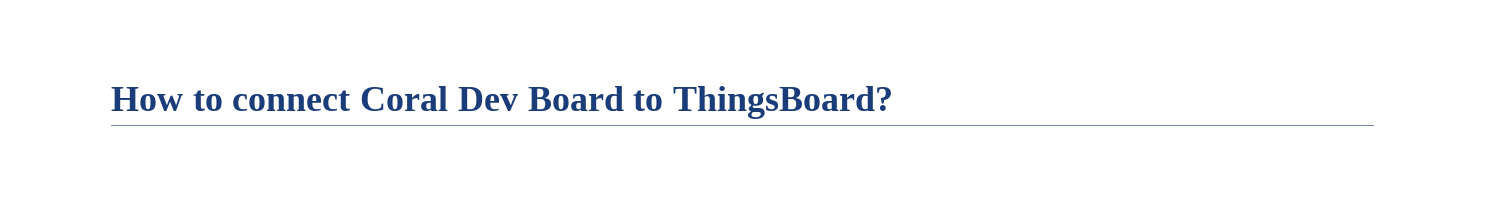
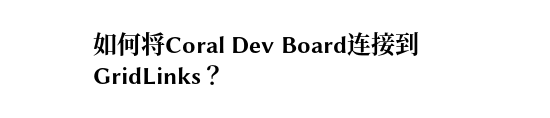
- How to connect Coral Dev Board to ThingsBoard?
+ 如何将Coral Dev Board连接到GridLinks？

